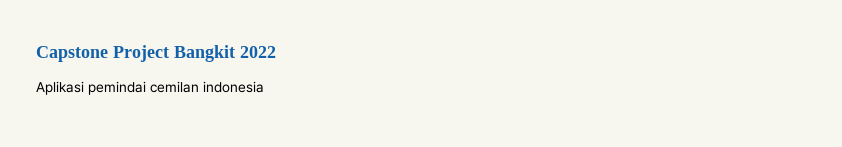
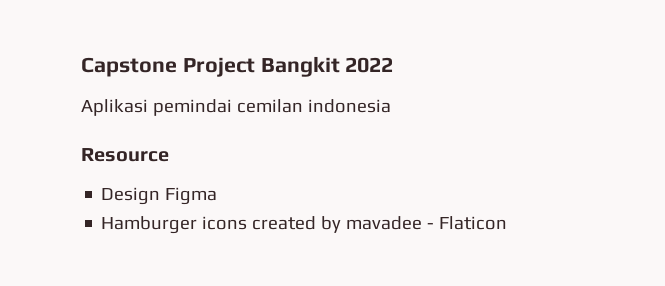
+ Resource
+ Design Figma
+ Hamburger icons created by mavadee - Flaticon

